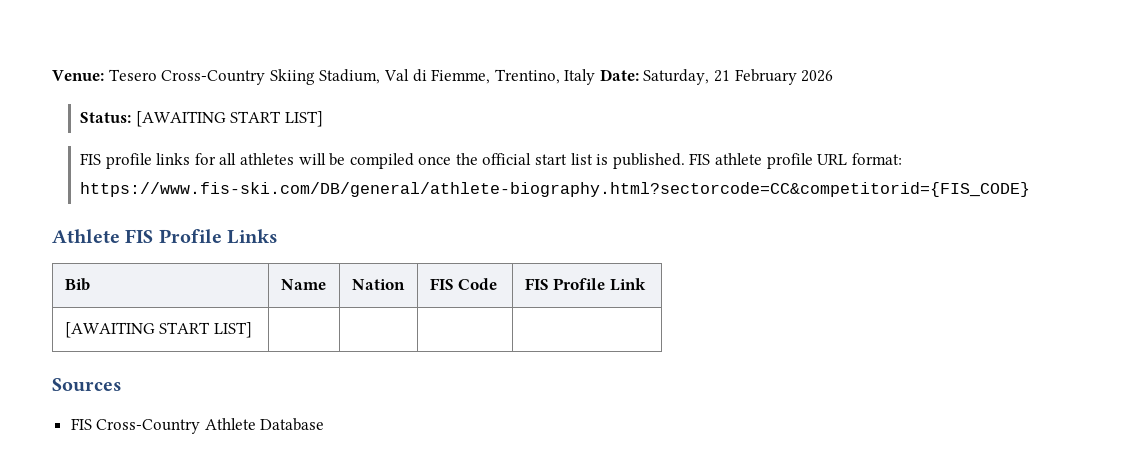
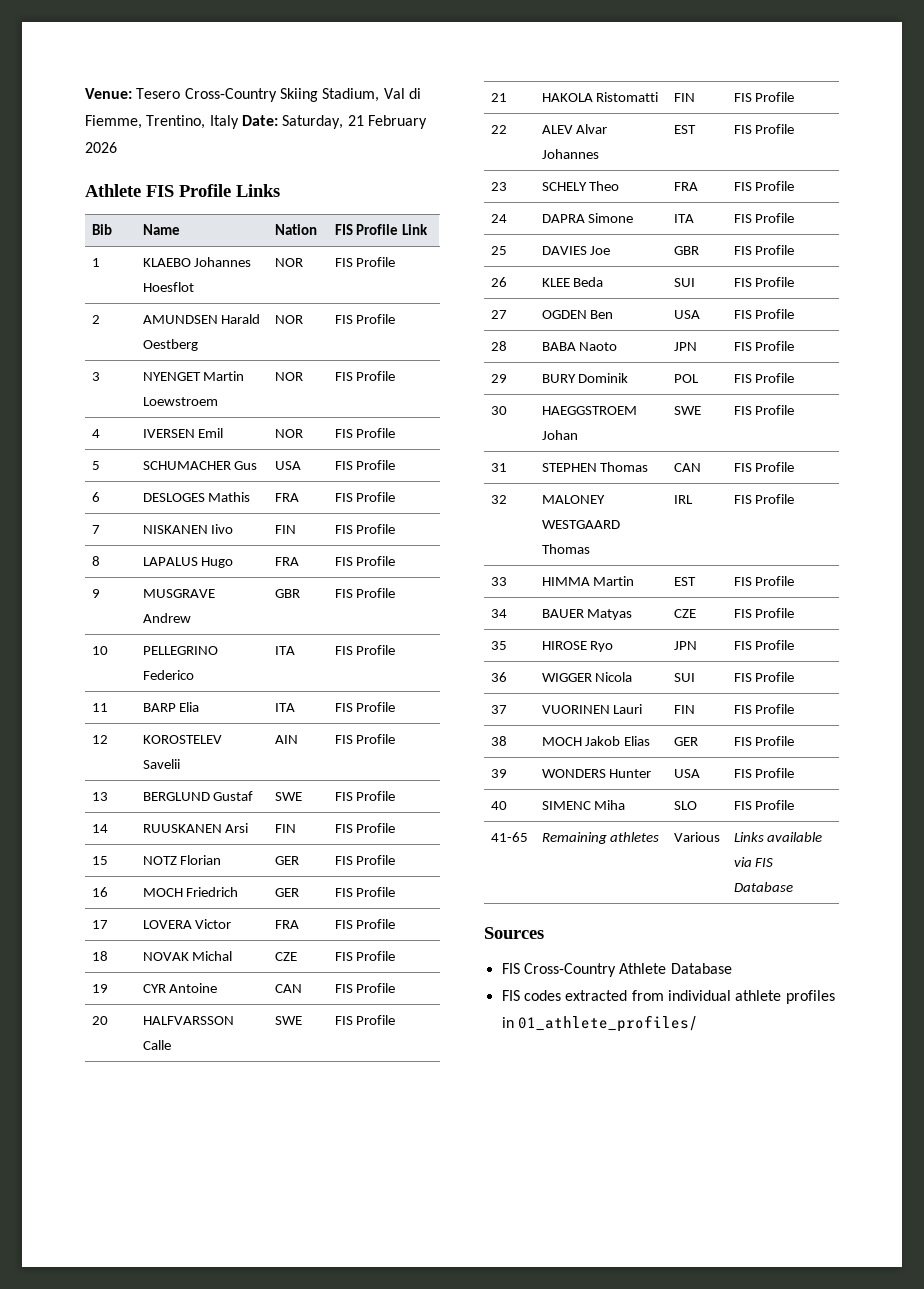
- Status: [AWAITING START LIST]
- FIS profile links for all athletes will be compiled once the official start list is published. FIS athlete profile URL format: https://www.fis-ski.com/DB/general/athlete-biography.html?sectorcode=CC&competitorid={FIS_CODE}
- Bib | Name | Nation | FIS Code | FIS Profile Link
- [AWAITING START LIST] | | | |
+ Bib | Name | Nation | FIS Profile Link
+ 1 | KLAEBO Johannes Hoesflot | NOR | FIS Profile
+ 2 | AMUNDSEN Harald Oestberg | NOR | FIS Profile
+ 3 | NYENGET Martin Loewstroem | NOR | FIS Profile
+ 4 | IVERSEN Emil | NOR | FIS Profile
+ 5 | SCHUMACHER Gus | USA | FIS Profile
+ 6 | DESLOGES Mathis | FRA | FIS Profile
+ 7 | NISKANEN Iivo | FIN | FIS Profile
+ 8 | LAPALUS Hugo | FRA | FIS Profile
+ 9 | MUSGRAVE Andrew | GBR | FIS Profile
+ 10 | PELLEGRINO Federico | ITA | FIS Profile
+ 11 | BARP Elia | ITA | FIS Profile
+ 12 | KOROSTELEV Savelii | AIN | FIS Profile
+ 13 | BERGLUND Gustaf | SWE | FIS Profile
+ 14 | RUUSKANEN Arsi | FIN | FIS Profile
+ 15 | NOTZ Florian | GER | FIS Profile
+ 16 | MOCH Friedrich | GER | FIS Profile
+ 17 | LOVERA Victor | FRA | FIS Profile
+ 18 | NOVAK Michal | CZE | FIS Profile
+ 19 | CYR Antoine | CAN | FIS Profile
+ 20 | HALFVARSSON Calle | SWE | FIS Profile
+ 21 | HAKOLA Ristomatti | FIN | FIS Profile
+ 22 | ALEV Alvar Johannes | EST | FIS Profile
+ 23 | SCHELY Theo | FRA | FIS Profile
+ 24 | DAPRA Simone | ITA | FIS Profile
+ 25 | DAVIES Joe | GBR | FIS Profile
+ 26 | KLEE Beda | SUI | FIS Profile
+ 27 | OGDEN Ben | USA | FIS Profile
+ 28 | BABA Naoto | JPN | FIS Profile
+ 29 | BURY Dominik | POL | FIS Profile
+ 30 | HAEGGSTROEM Johan | SWE | FIS Profile
+ 31 | STEPHEN Thomas | CAN | FIS Profile
+ 32 | MALONEY WESTGAARD Thomas | IRL | FIS Profile
+ 33 | HIMMA Martin | EST | FIS Profile
+ 34 | BAUER Matyas | CZE | FIS Profile
+ 35 | HIROSE Ryo | JPN | FIS Profile
+ 36 | WIGGER Nicola | SUI | FIS Profile
+ 37 | VUORINEN Lauri | FIN | FIS Profile
+ 38 | MOCH Jakob Elias | GER | FIS Profile
+ 39 | WONDERS Hunter | USA | FIS Profile
+ 40 | SIMENC Miha | SLO | FIS Profile
+ 41-65 | Remaining athletes | Various | Links available via FIS Database
+ FIS codes extracted from individual athlete profiles in 01_athlete_profiles/

